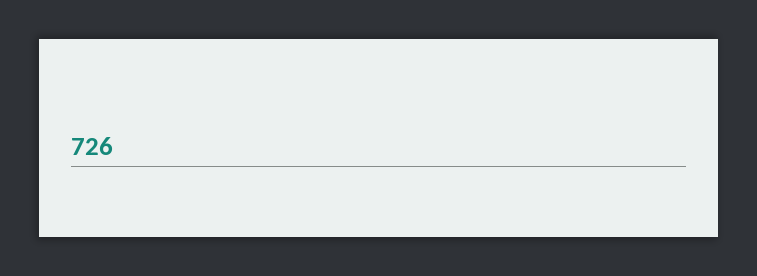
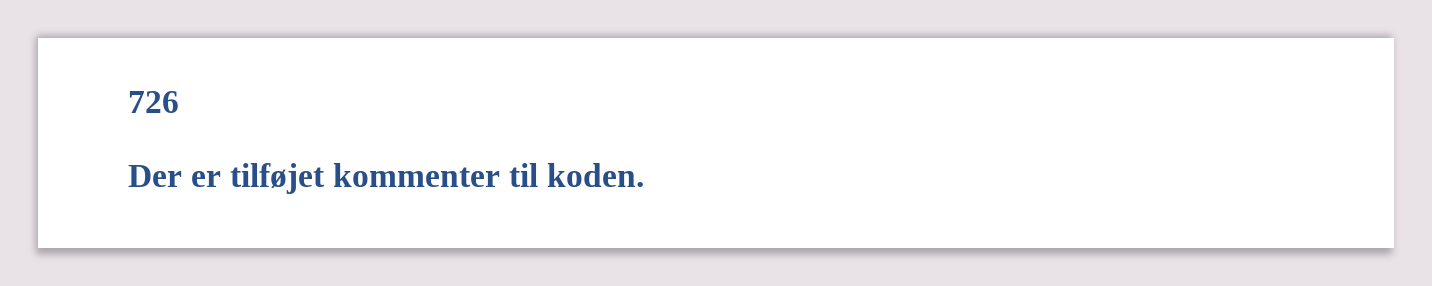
+ Der er tilføjet kommenter til koden.

